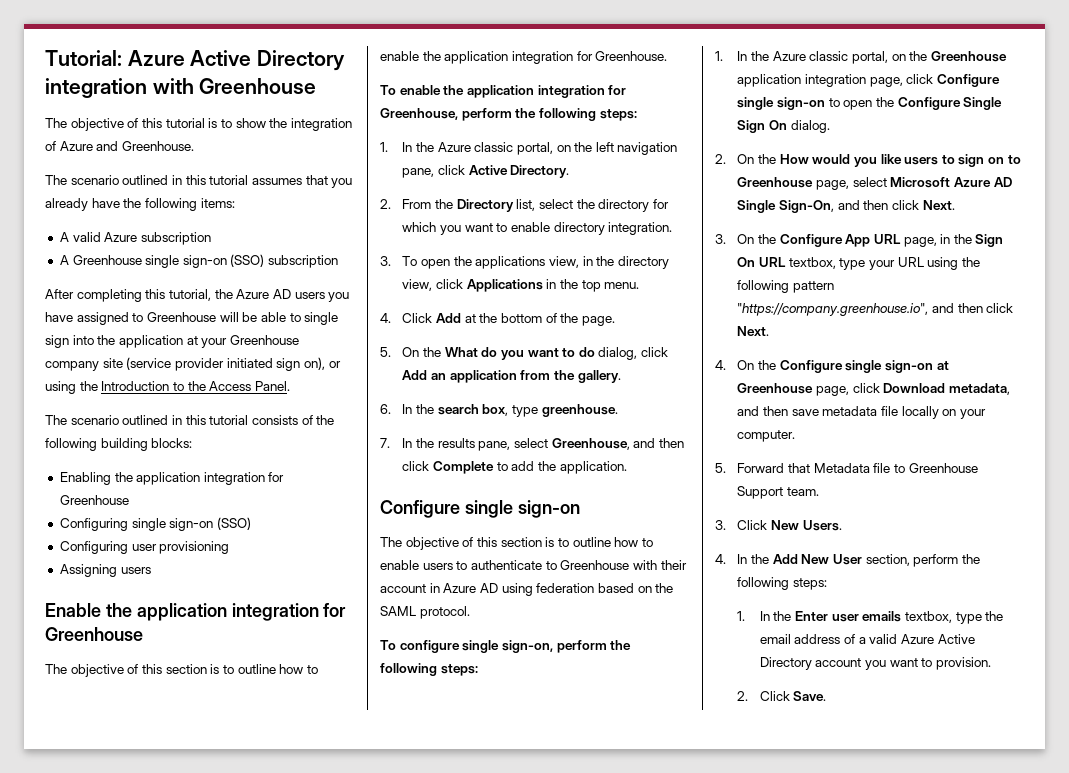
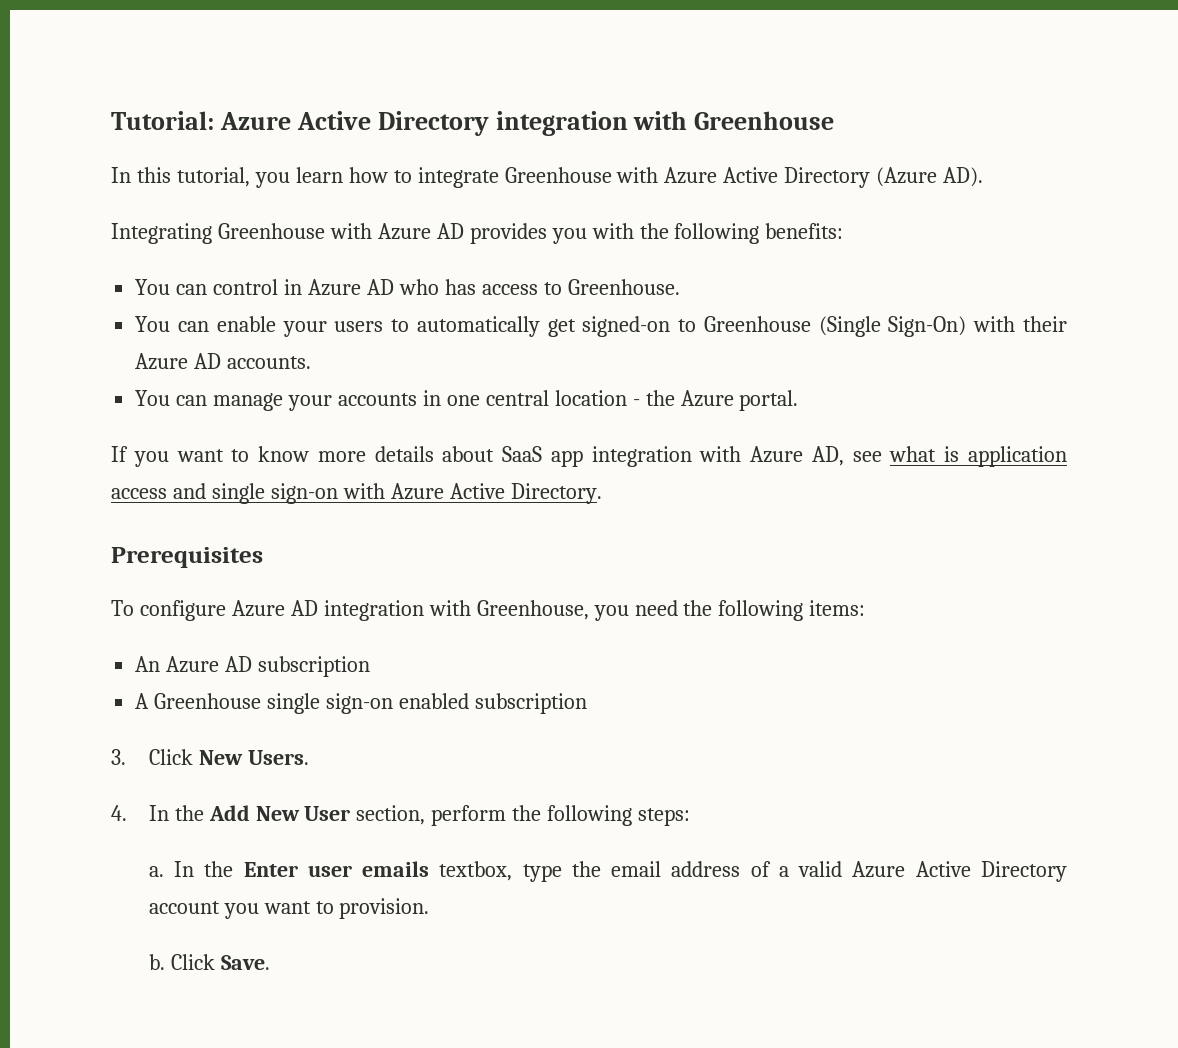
- The objective of this tutorial is to show the integration of Azure and Greenhouse.
- The scenario outlined in this tutorial assumes that you already have the following items:
+ In this tutorial, you learn how to integrate Greenhouse with Azure Active Directory (Azure AD).
+ Integrating Greenhouse with Azure AD provides you with the following benefits:
+ You can control in Azure AD who has access to Greenhouse.
+ You can enable your users to automatically get signed-on to Greenhouse (Single Sign-On) with their Azure AD accounts.
+ You can manage your accounts in one central location - the Azure portal.
+ If you want to know more details about SaaS app integration with Azure AD, see what is application access and single sign-on with Azure Active Directory.
+ Prerequisites
+ To configure Azure AD integration with Greenhouse, you need the following items:
- A valid Azure subscription
+ An Azure AD subscription
- A Greenhouse single sign-on (SSO) subscription
- After completing this tutorial, the Azure AD users you have assigned to Greenhouse will be able to single sign into the application at your Greenhouse company site (service provider initiated sign on), or using the Introduction to the Access Panel.
- The scenario outlined in this tutorial consists of the following building blocks:
- Enabling the application integration for Greenhouse
- Configuring single sign-on (SSO)
- Configuring user provisioning
- Assigning users
- Enable the application integration for Greenhouse
- The objective of this section is to outline how to enable the application integration for Greenhouse.
- To enable the application integration for Greenhouse, perform the following steps:
- 1. In the Azure classic portal, on the left navigation pane, click Active Directory.
- 2. From the Directory list, select the directory for which you want to enable directory integration.
- 3. To open the applications view, in the directory view, click Applications in the top menu.
- 4. Click Add at the bottom of the page.
- 5. On the What do you want to do dialog, click Add an application from the gallery.
- 6. In the search box, type greenhouse.
- 7. In the results pane, select Greenhouse, and then click Complete to add the application.
- Configure single sign-on
- The objective of this section is to outline how to enable users to authenticate to Greenhouse with their account in Azure AD using federation based on the SAML protocol.
- To configure single sign-on, perform the following steps:
- 1. In the Azure classic portal, on the Greenhouse application integration page, click Configure single sign-on to open the Configure Single Sign On dialog.
- 2. On the How would you like users to sign on to Greenhouse page, select Microsoft Azure AD Single Sign-On, and then click Next.
- 3. On the Configure App URL page, in the Sign On URL textbox, type your URL using the following pattern "https://company.greenhouse.io", and then click Next.
- 4. On the Configure single sign-on at Greenhouse page, click Download metadata, and then save metadata file locally on your computer.
- 5. Forward that Metadata file to Greenhouse Support team.
+ A Greenhouse single sign-on enabled subscription
- 1. In the Enter user emails textbox, type the email address of a valid Azure Active Directory account you want to provision.
+ a. In the Enter user emails textbox, type the email address of a valid Azure Active Directory account you want to provision.
- 2. Click Save.
+ b. Click Save.

